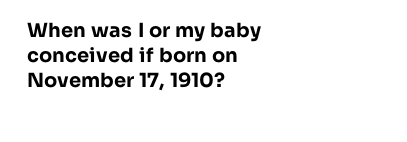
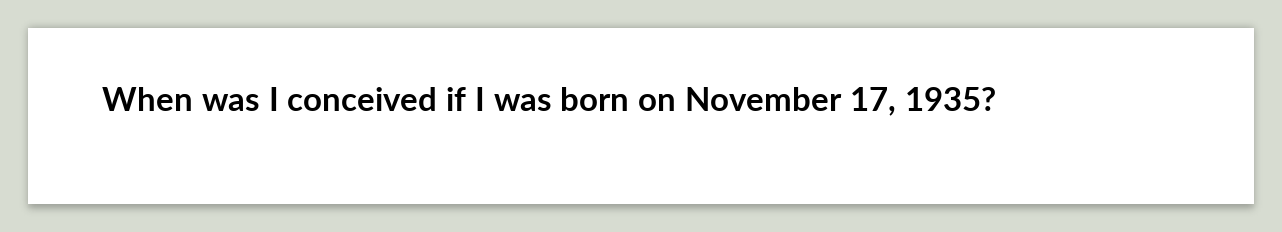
- When was I or my baby conceived if born on November 17, 1910?
+ When was I conceived if I was born on November 17, 1935?

